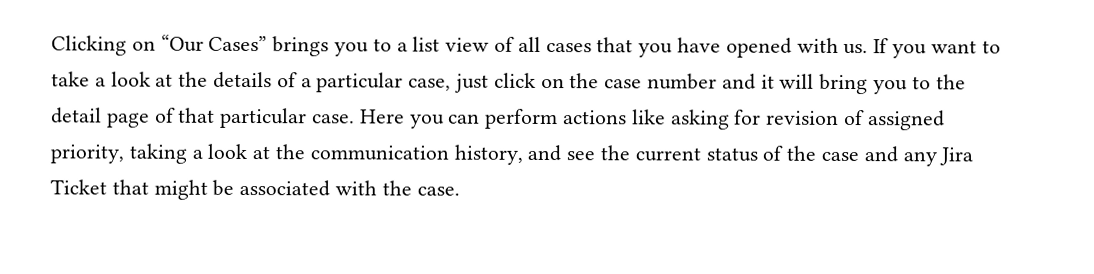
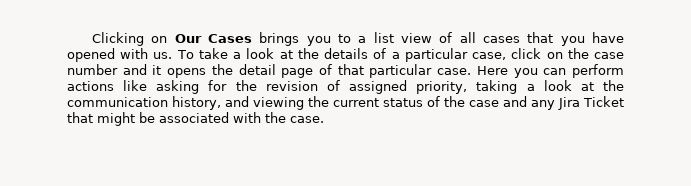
- Clicking on “Our Cases” brings you to a list view of all cases that you have opened with us.
+ Clicking on Our Cases brings you to a list view of all cases that you have opened with us.
- If you want to take a look at the details of a particular case, just click on the case number and it will bring you to the detail page of that particular case.
+ To take a look at the details of a particular case, click on the case number and it opens the detail page of that particular case.
- Here you can perform actions like asking for revision of assigned priority, taking a look at the communication history, and see the current status of the case and any Jira Ticket that might be associated with the case.
+ Here you can perform actions like asking for the revision of assigned priority, taking a look at the communication history, and viewing the current status of the case and any Jira Ticket that might be associated with the case.

